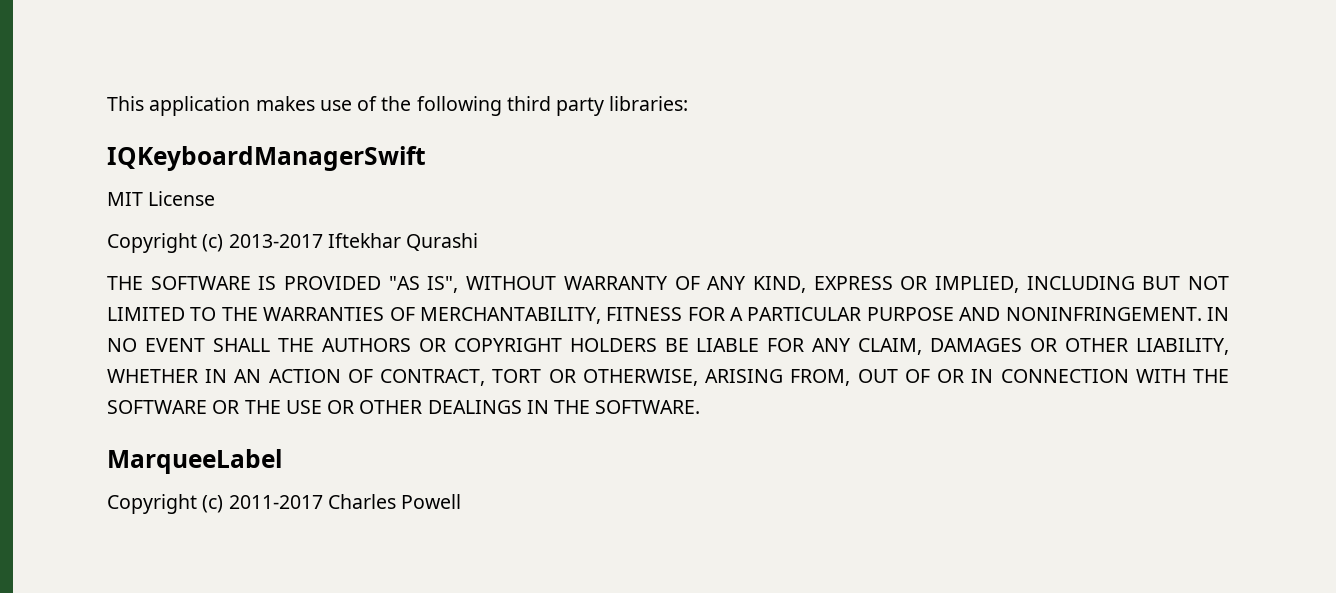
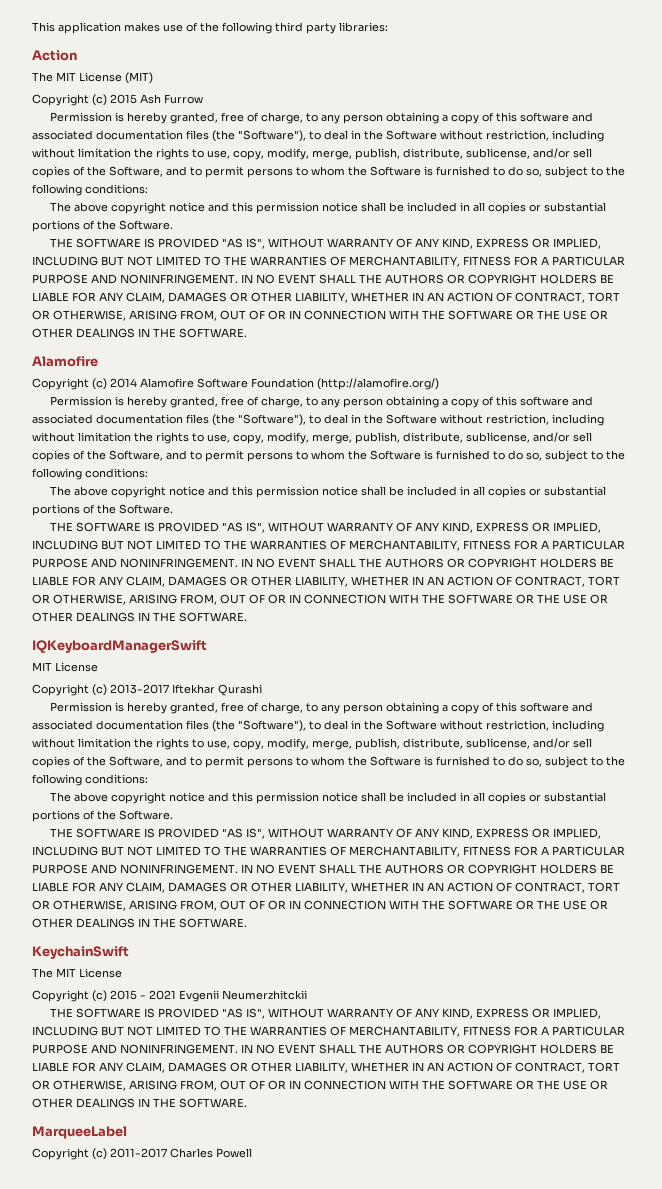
+ Action
+ The MIT License (MIT)
+ Copyright (c) 2015 Ash Furrow
+ Permission is hereby granted, free of charge, to any person obtaining a copy of this software and associated documentation files (the "Software"), to deal in the Software without restriction, including without limitation the rights to use, copy, modify, merge, publish, distribute, sublicense, and/or sell copies of the Software, and to permit persons to whom the Software is furnished to do so, subject to the following conditions:
+ The above copyright notice and this permission notice shall be included in all copies or substantial portions of the Software.
+ THE SOFTWARE IS PROVIDED "AS IS", WITHOUT WARRANTY OF ANY KIND, EXPRESS OR IMPLIED, INCLUDING BUT NOT LIMITED TO THE WARRANTIES OF MERCHANTABILITY, FITNESS FOR A PARTICULAR PURPOSE AND NONINFRINGEMENT. IN NO EVENT SHALL THE AUTHORS OR COPYRIGHT HOLDERS BE LIABLE FOR ANY CLAIM, DAMAGES OR OTHER LIABILITY, WHETHER IN AN ACTION OF CONTRACT, TORT OR OTHERWISE, ARISING FROM, OUT OF OR IN CONNECTION WITH THE SOFTWARE OR THE USE OR OTHER DEALINGS IN THE SOFTWARE.
+ Alamofire
+ Copyright (c) 2014 Alamofire Software Foundation (http://alamofire.org/)
+ Permission is hereby granted, free of charge, to any person obtaining a copy of this software and associated documentation files (the "Software"), to deal in the Software without restriction, including without limitation the rights to use, copy, modify, merge, publish, distribute, sublicense, and/or sell copies of the Software, and to permit persons to whom the Software is furnished to do so, subject to the following conditions:
+ The above copyright notice and this permission notice shall be included in all copies or substantial portions of the Software.
+ THE SOFTWARE IS PROVIDED "AS IS", WITHOUT WARRANTY OF ANY KIND, EXPRESS OR IMPLIED, INCLUDING BUT NOT LIMITED TO THE WARRANTIES OF MERCHANTABILITY, FITNESS FOR A PARTICULAR PURPOSE AND NONINFRINGEMENT. IN NO EVENT SHALL THE AUTHORS OR COPYRIGHT HOLDERS BE LIABLE FOR ANY CLAIM, DAMAGES OR OTHER LIABILITY, WHETHER IN AN ACTION OF CONTRACT, TORT OR OTHERWISE, ARISING FROM, OUT OF OR IN CONNECTION WITH THE SOFTWARE OR THE USE OR OTHER DEALINGS IN THE SOFTWARE.
  Copyright (c) 2013-2017 Iftekhar Qurashi
+ Permission is hereby granted, free of charge, to any person obtaining a copy of this software and associated documentation files (the "Software"), to deal in the Software without restriction, including without limitation the rights to use, copy, modify, merge, publish, distribute, sublicense, and/or sell copies of the Software, and to permit persons to whom the Software is furnished to do so, subject to the following conditions:
+ The above copyright notice and this permission notice shall be included in all copies or substantial portions of the Software.
+ THE SOFTWARE IS PROVIDED "AS IS", WITHOUT WARRANTY OF ANY KIND, EXPRESS OR IMPLIED, INCLUDING BUT NOT LIMITED TO THE WARRANTIES OF MERCHANTABILITY, FITNESS FOR A PARTICULAR PURPOSE AND NONINFRINGEMENT. IN NO EVENT SHALL THE AUTHORS OR COPYRIGHT HOLDERS BE LIABLE FOR ANY CLAIM, DAMAGES OR OTHER LIABILITY, WHETHER IN AN ACTION OF CONTRACT, TORT OR OTHERWISE, ARISING FROM, OUT OF OR IN CONNECTION WITH THE SOFTWARE OR THE USE OR OTHER DEALINGS IN THE SOFTWARE.
+ KeychainSwift
+ The MIT License
+ Copyright (c) 2015 - 2021 Evgenii Neumerzhitckii

